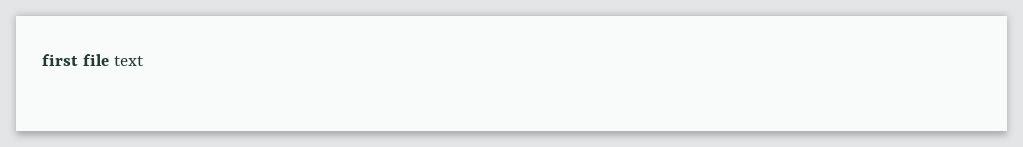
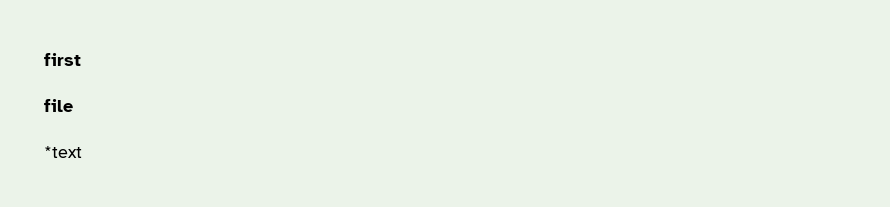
- first file text
+ first
+ file
+ *text

